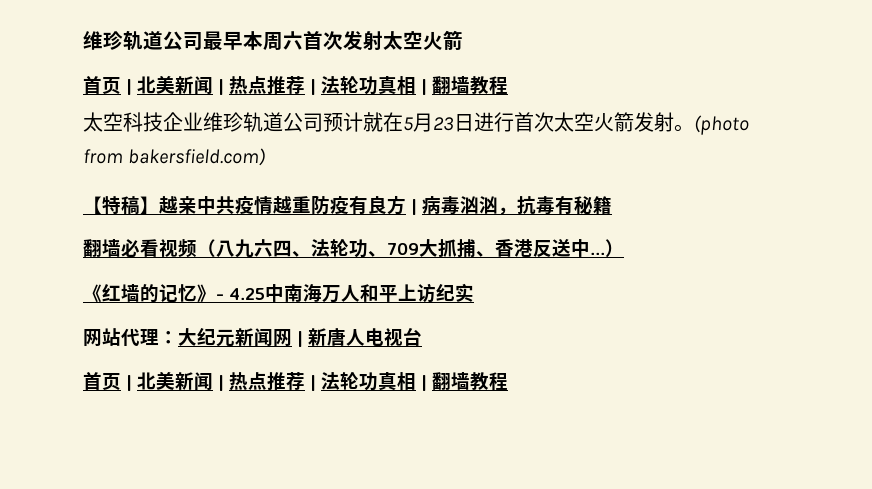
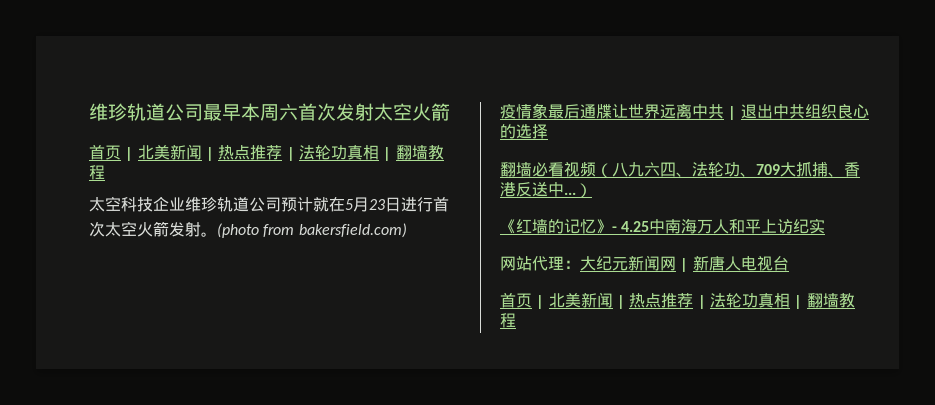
- 【特稿】越亲中共疫情越重防疫有良方 | 病毒汹汹，抗毒有秘籍
+ 疫情象最后通牒让世界远离中共 | 退出中共组织良心的选择

